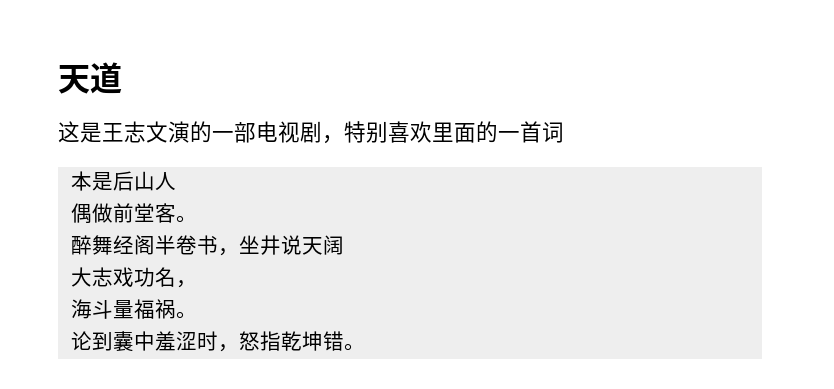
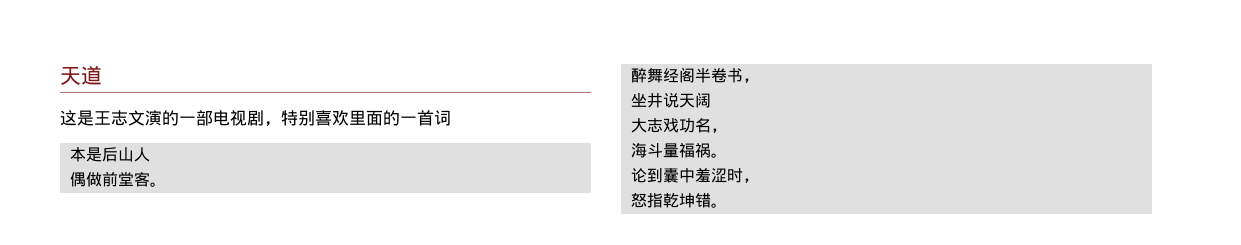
- 醉舞经阁半卷书，坐井说天阔
+ 醉舞经阁半卷书，
+ 坐井说天阔
- 论到囊中羞涩时，怒指乾坤错。
+ 论到囊中羞涩时，
+ 怒指乾坤错。

